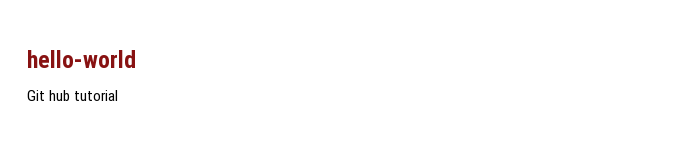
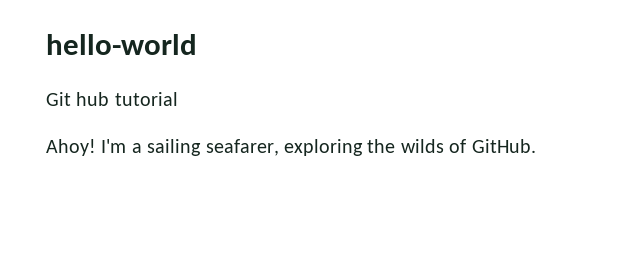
+ Ahoy! I'm a sailing seafarer, exploring the wilds of GitHub.

